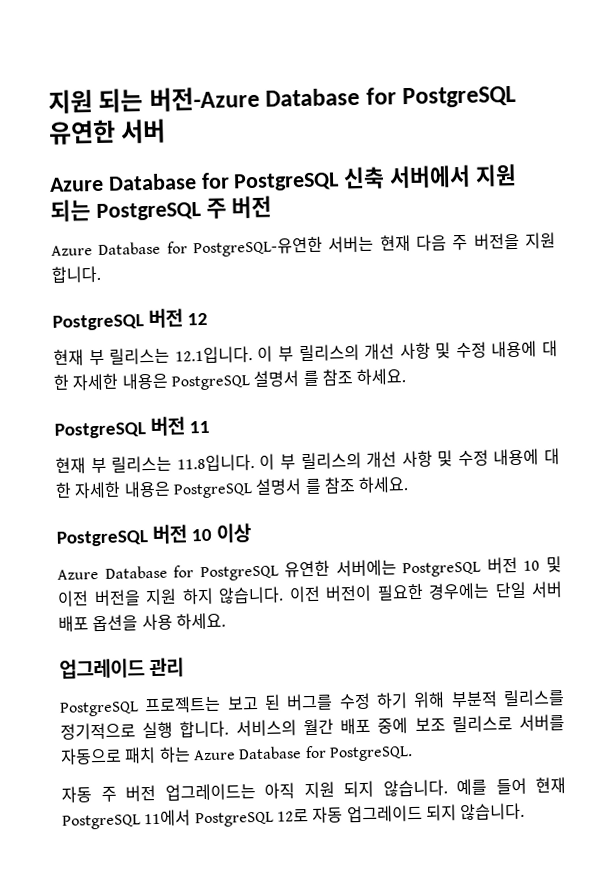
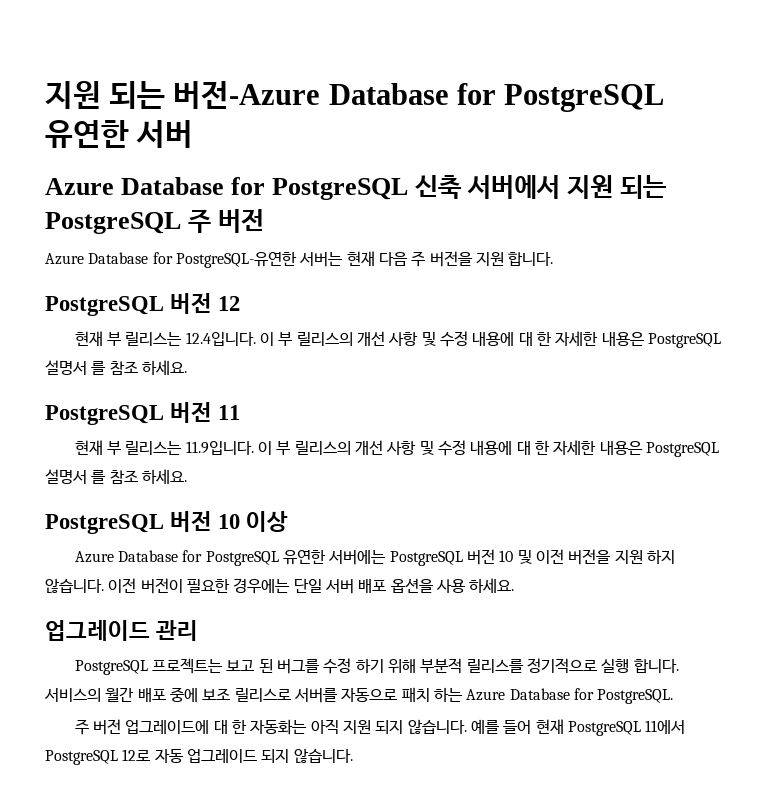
- 현재 부 릴리스는 12.1입니다. 이 부 릴리스의 개선 사항 및 수정 내용에 대 한 자세한 내용은 PostgreSQL 설명서 를 참조 하세요.
+ 현재 부 릴리스는 12.4입니다. 이 부 릴리스의 개선 사항 및 수정 내용에 대 한 자세한 내용은 PostgreSQL 설명서 를 참조 하세요.
- 현재 부 릴리스는 11.8입니다. 이 부 릴리스의 개선 사항 및 수정 내용에 대 한 자세한 내용은 PostgreSQL 설명서 를 참조 하세요.
+ 현재 부 릴리스는 11.9입니다. 이 부 릴리스의 개선 사항 및 수정 내용에 대 한 자세한 내용은 PostgreSQL 설명서 를 참조 하세요.
- 자동 주 버전 업그레이드는 아직 지원 되지 않습니다.
+ 주 버전 업그레이드에 대 한 자동화는 아직 지원 되지 않습니다.

